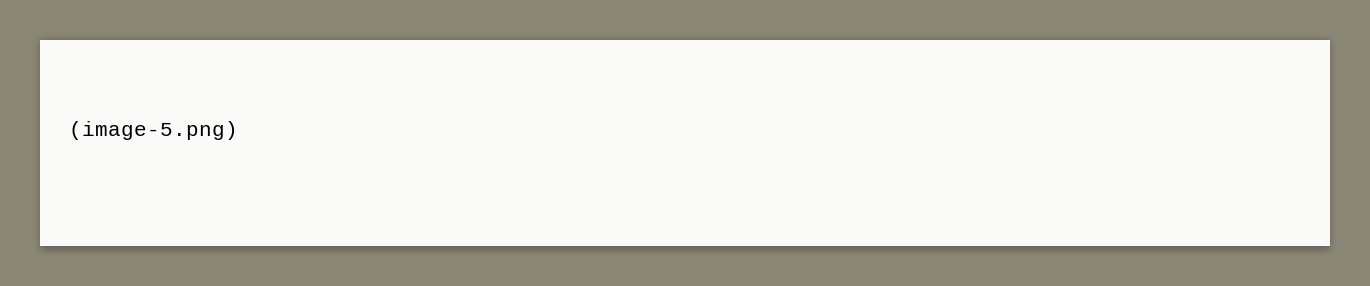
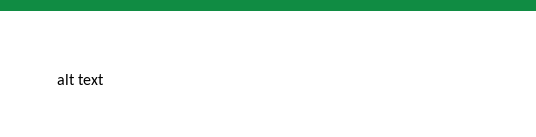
- (image-5.png)
+ alt text

